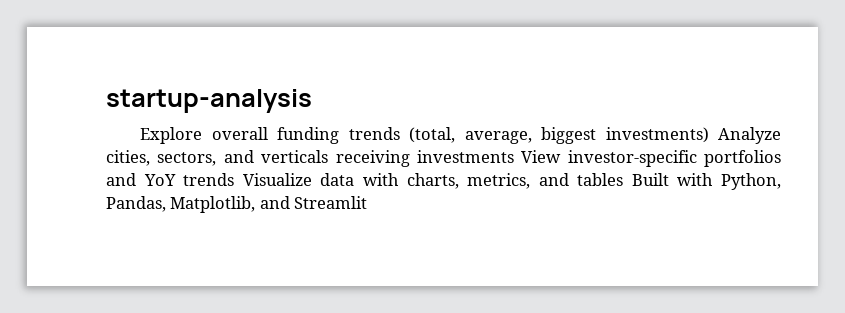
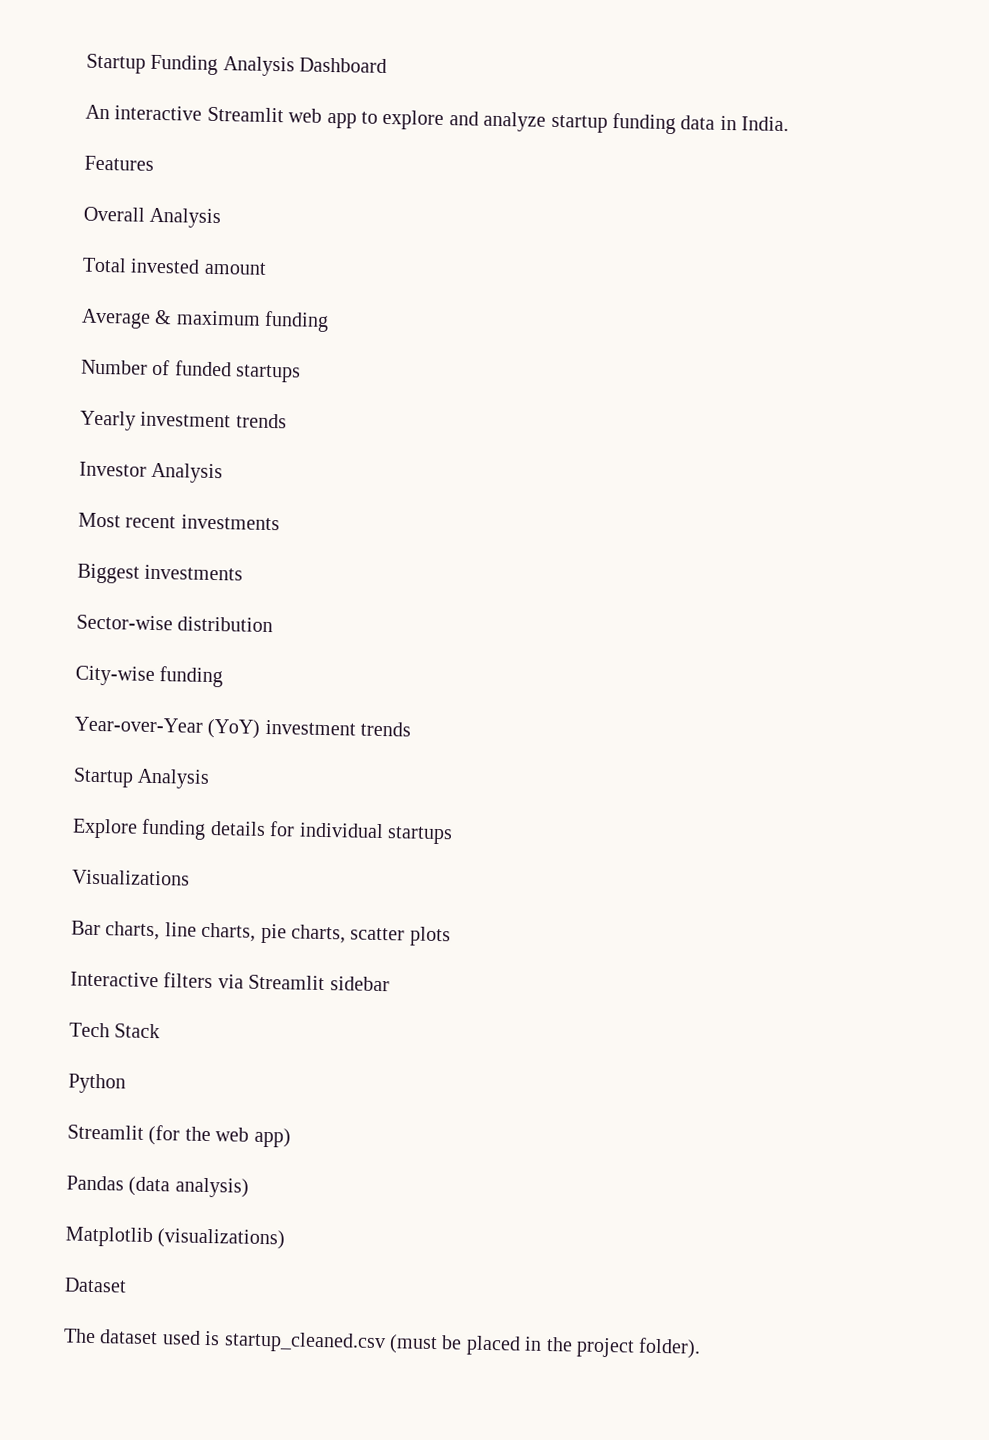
- startup-analysis
- Explore overall funding trends (total, average, biggest investments) Analyze cities, sectors, and verticals receiving investments View investor-specific portfolios and YoY trends Visualize data with charts, metrics, and tables Built with Python, Pandas, Matplotlib, and Streamlit
+ Startup Funding Analysis Dashboard
+ An interactive Streamlit web app to explore and analyze startup funding data in India.
+ Features
+ Overall Analysis
+ Total invested amount
+ Average & maximum funding
+ Number of funded startups
+ Yearly investment trends
+ Investor Analysis
+ Most recent investments
+ Biggest investments
+ Sector-wise distribution
+ City-wise funding
+ Year-over-Year (YoY) investment trends
+ Startup Analysis
+ Explore funding details for individual startups
+ Visualizations
+ Bar charts, line charts, pie charts, scatter plots
+ Interactive filters via Streamlit sidebar
+ Tech Stack
+ Python
+ Streamlit (for the web app)
+ Pandas (data analysis)
+ Matplotlib (visualizations)
+ Dataset
+ The dataset used is startup_cleaned.csv (must be placed in the project folder).

